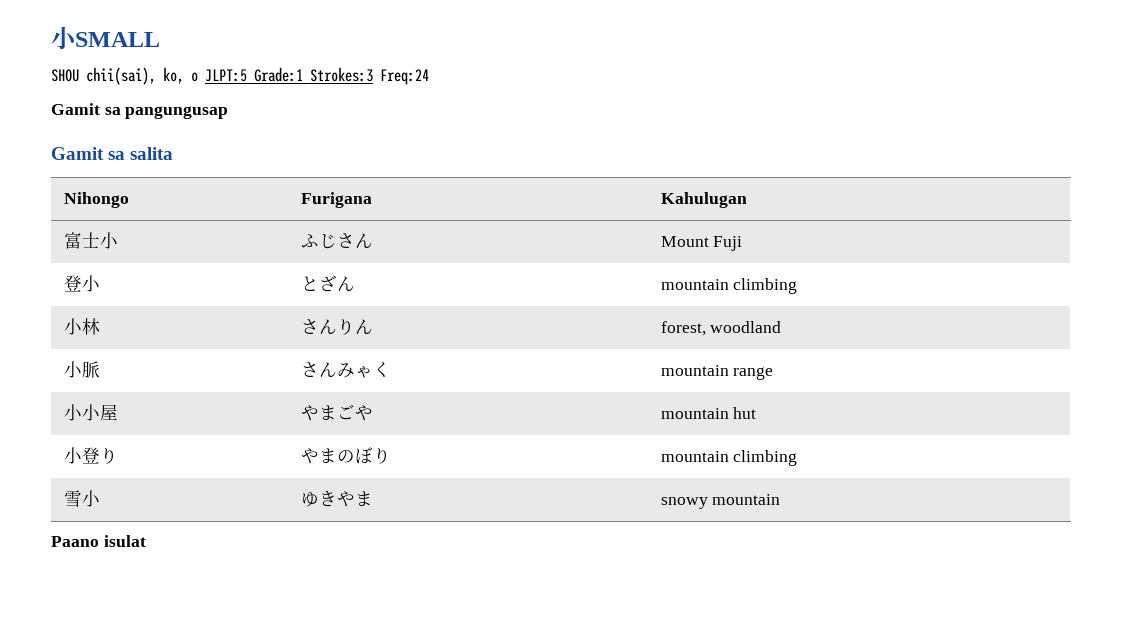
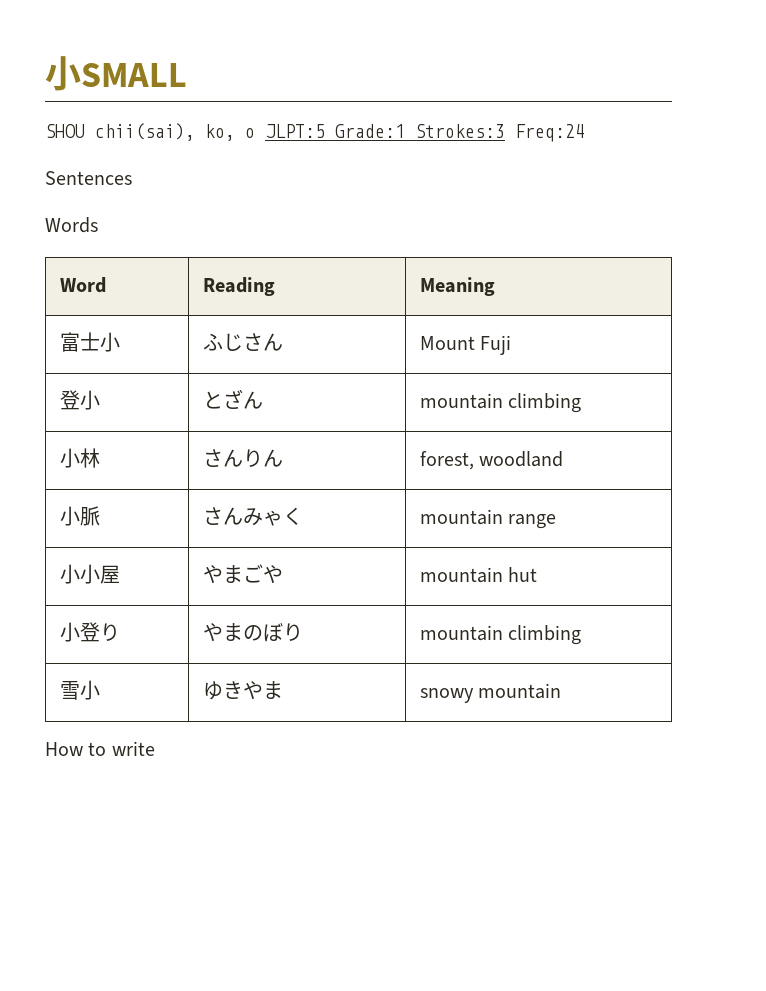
- Gamit sa pangungusap
- Gamit sa salita
- Nihongo | Furigana | Kahulugan
+ Sentences
+ Words
+ Word | Reading | Meaning
- Paano isulat
+ How to write

